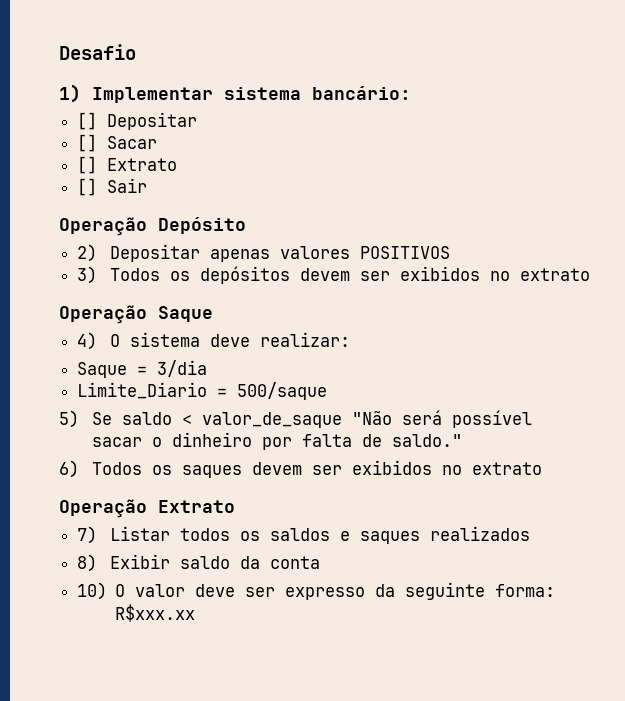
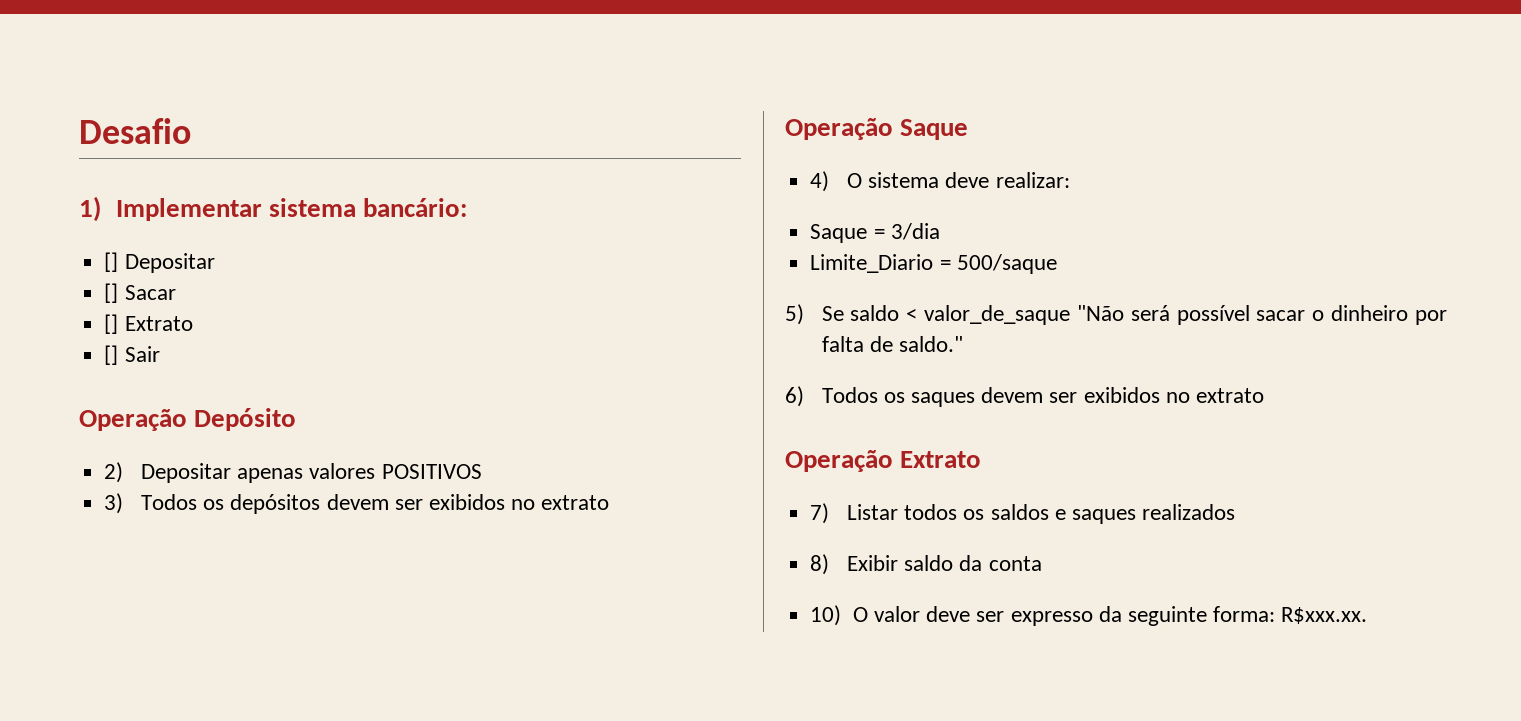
- 10) O valor deve ser expresso da seguinte forma: R$xxx.xx
+ 10) O valor deve ser expresso da seguinte forma: R$xxx.xx.

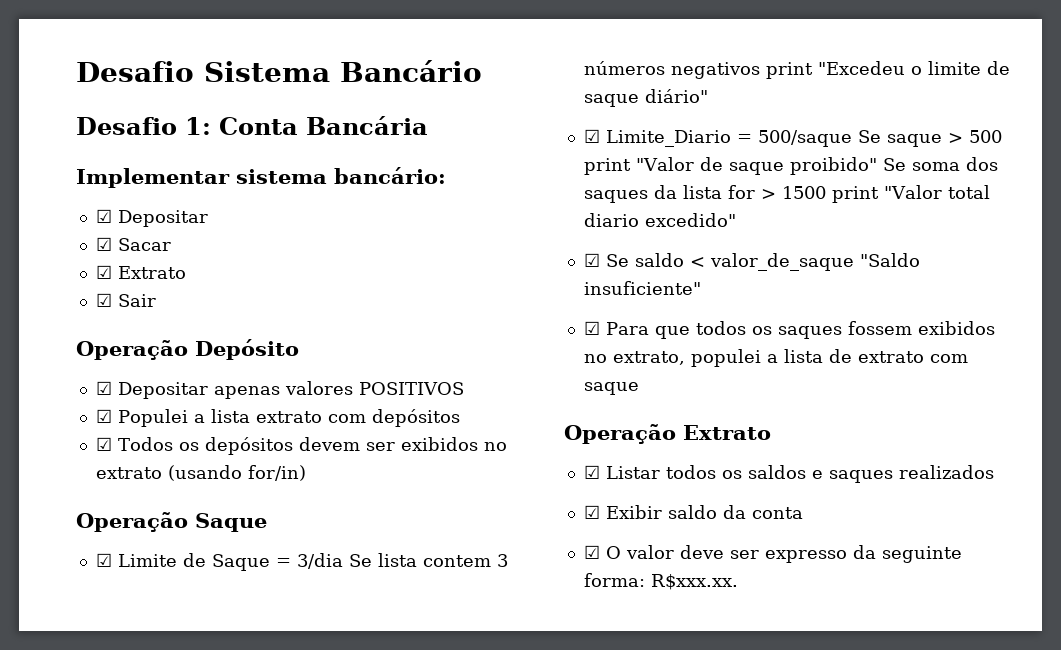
- Desafio
- 1) Implementar sistema bancário:
- [] Depositar
+ Desafio Sistema Bancário
+ Desafio 1: Conta Bancária
+ Implementar sistema bancário:
+ ☑ Depositar
- [] Sacar
+ ☑ Sacar
- [] Extrato
- [] Sair
+ ☑ Extrato
+ ☑ Sair
- 2) Depositar apenas valores POSITIVOS
+ ☑ Depositar apenas valores POSITIVOS
- 3) Todos os depósitos devem ser exibidos no extrato
+ ☑ Populei a lista extrato com depósitos
+ ☑ Todos os depósitos devem ser exibidos no extrato (usando for/in)
- 4) O sistema deve realizar:
- Saque = 3/dia
- Limite_Diario = 500/saque
- 5) Se saldo < valor_de_saque "Não será possível sacar o dinheiro por falta de saldo."
- 6) Todos os saques devem ser exibidos no extrato
+ ☑ Limite de Saque = 3/dia Se lista contem 3 números negativos print "Excedeu o limite de saque diário"
+ ☑ Limite_Diario = 500/saque Se saque > 500 print "Valor de saque proibido" Se soma dos saques da lista for > 1500 print "Valor total diario excedido"
+ ☑ Se saldo < valor_de_saque "Saldo insuficiente"
+ ☑ Para que todos os saques fossem exibidos no extrato, populei a lista de extrato com saque
- 7) Listar todos os saldos e saques realizados
+ ☑ Listar todos os saldos e saques realizados
- 8) Exibir saldo da conta
+ ☑ Exibir saldo da conta
- 10) O valor deve ser expresso da seguinte forma: R$xxx.xx.
+ ☑ O valor deve ser expresso da seguinte forma: R$xxx.xx.

